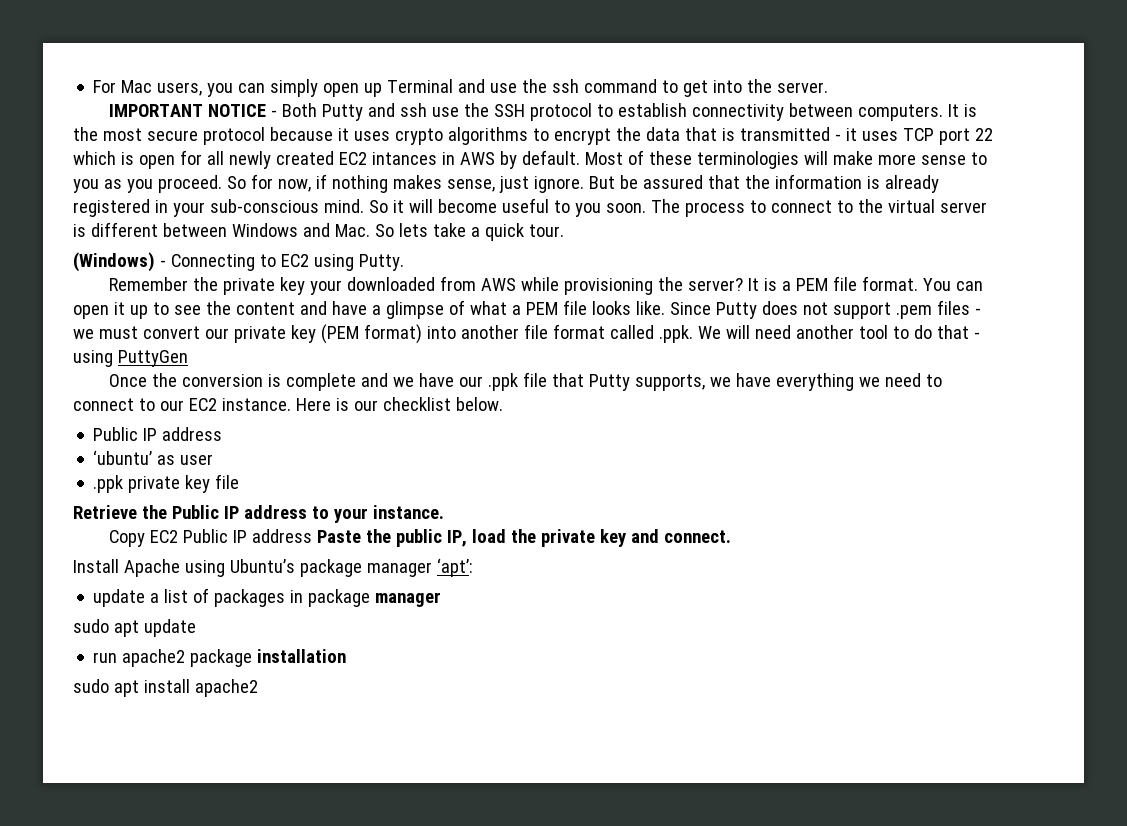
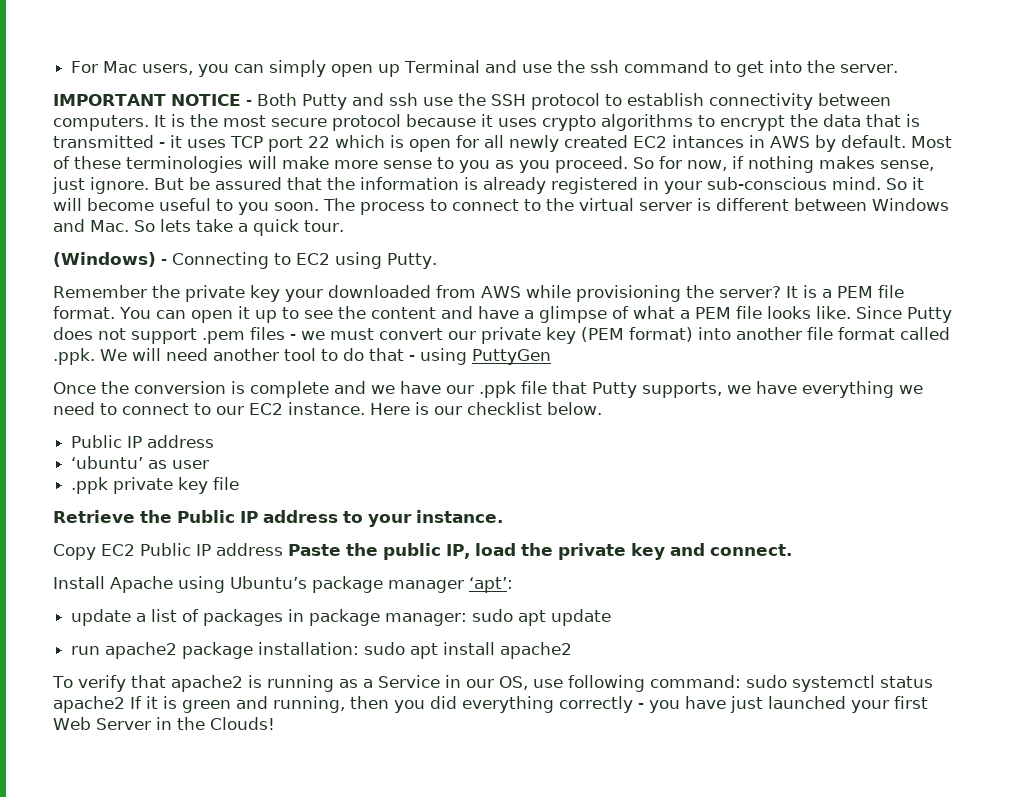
- update a list of packages in package manager
- sudo apt update
+ update a list of packages in package manager: sudo apt update
- run apache2 package installation
- sudo apt install apache2
+ run apache2 package installation: sudo apt install apache2
+ To verify that apache2 is running as a Service in our OS, use following command: sudo systemctl status apache2 If it is green and running, then you did everything correctly - you have just launched your first Web Server in the Clouds!

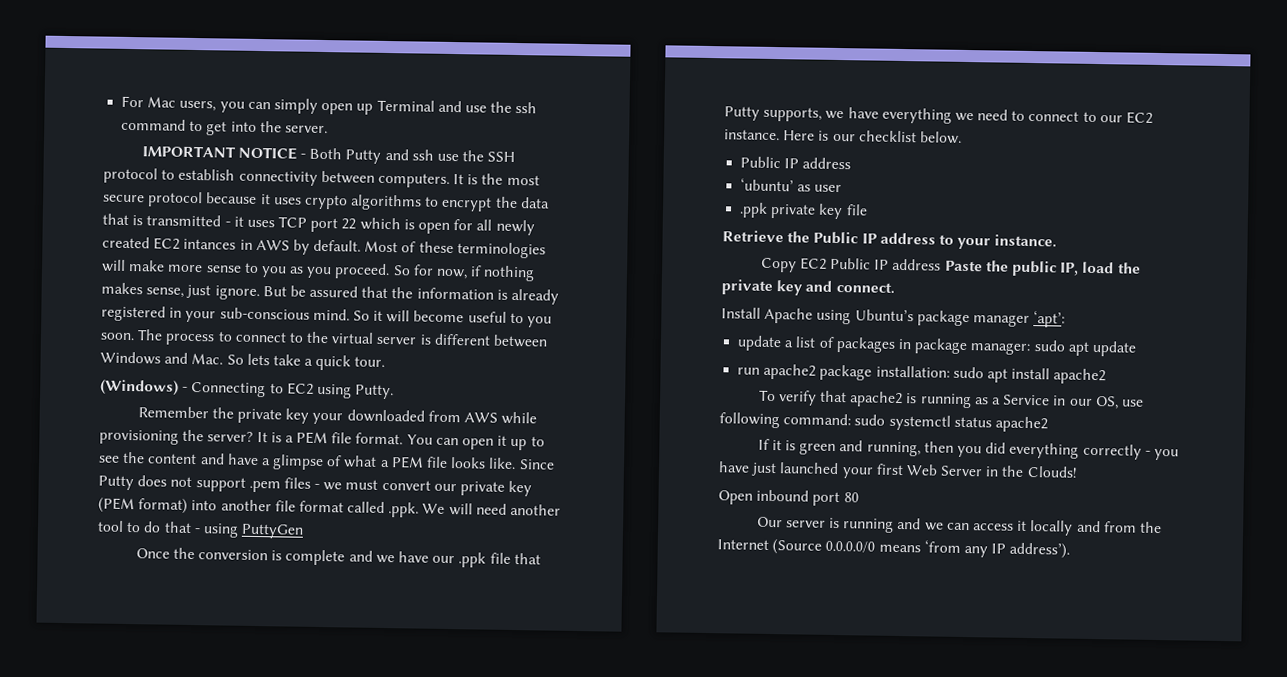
- To verify that apache2 is running as a Service in our OS, use following command: sudo systemctl status apache2 If it is green and running, then you did everything correctly - you have just launched your first Web Server in the Clouds!
+ To verify that apache2 is running as a Service in our OS, use following command: sudo systemctl status apache2
+ If it is green and running, then you did everything correctly - you have just launched your first Web Server in the Clouds!
+ Open inbound port 80
+ Our server is running and we can access it locally and from the Internet (Source 0.0.0.0/0 means ‘from any IP address’).

